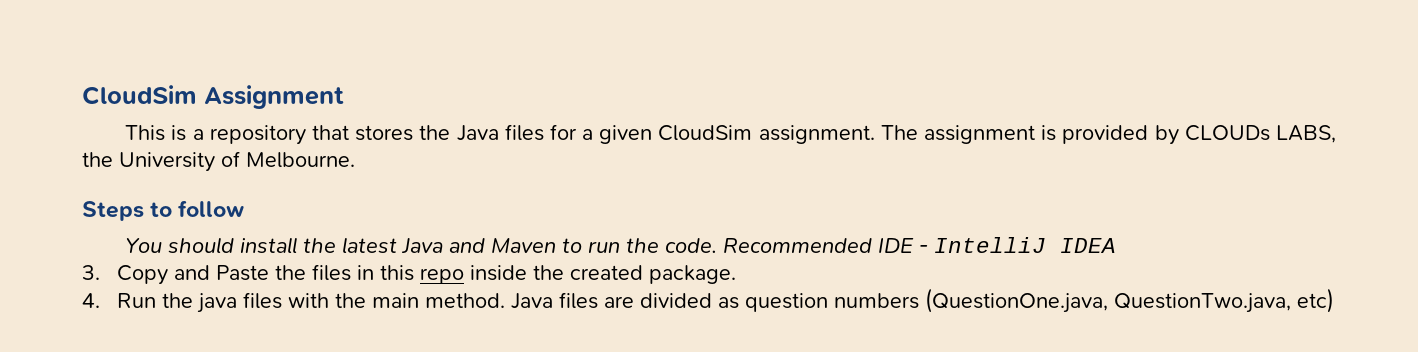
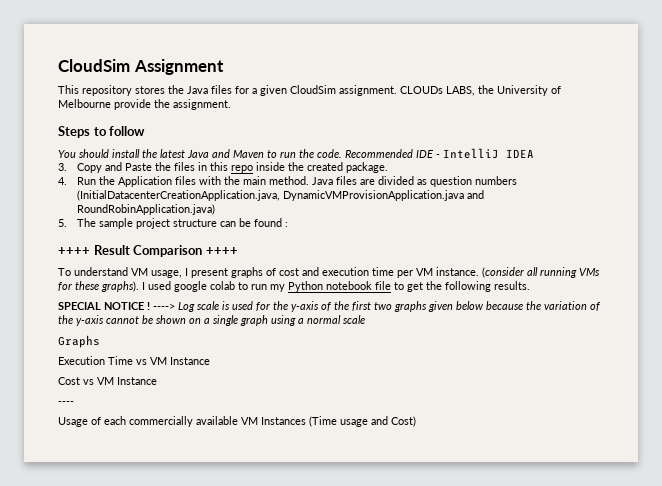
- This is a repository that stores the Java files for a given CloudSim assignment.
+ This repository stores the Java files for a given CloudSim assignment.
- The assignment is provided by CLOUDs LABS, the University of Melbourne.
+ CLOUDs LABS, the University of Melbourne provide the assignment.
- 4. Run the java files with the main method.
+ 4. Run the Application files with the main method.
- Java files are divided as question numbers (QuestionOne.java, QuestionTwo.java, etc)
+ Java files are divided as question numbers (InitialDatacenterCreationApplication.java, DynamicVMProvisionApplication.java and RoundRobinApplication.java)
+ 5. The sample project structure can be found :
+ ++++ Result Comparison ++++
+ To understand VM usage, I present graphs of cost and execution time per VM instance. (consider all running VMs for these graphs). I used google colab to run my Python notebook file to get the following results.
+ SPECIAL NOTICE ! ----> Log scale is used for the y-axis of the first two graphs given below because the variation of the y-axis cannot be shown on a single graph using a normal scale
+ Graphs
+ Execution Time vs VM Instance
+ Cost vs VM Instance
+ ----
+ Usage of each commercially available VM Instances (Time usage and Cost)

